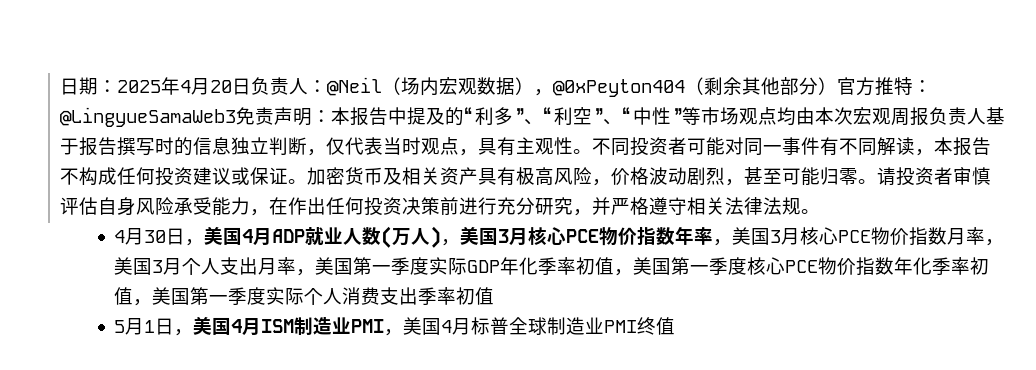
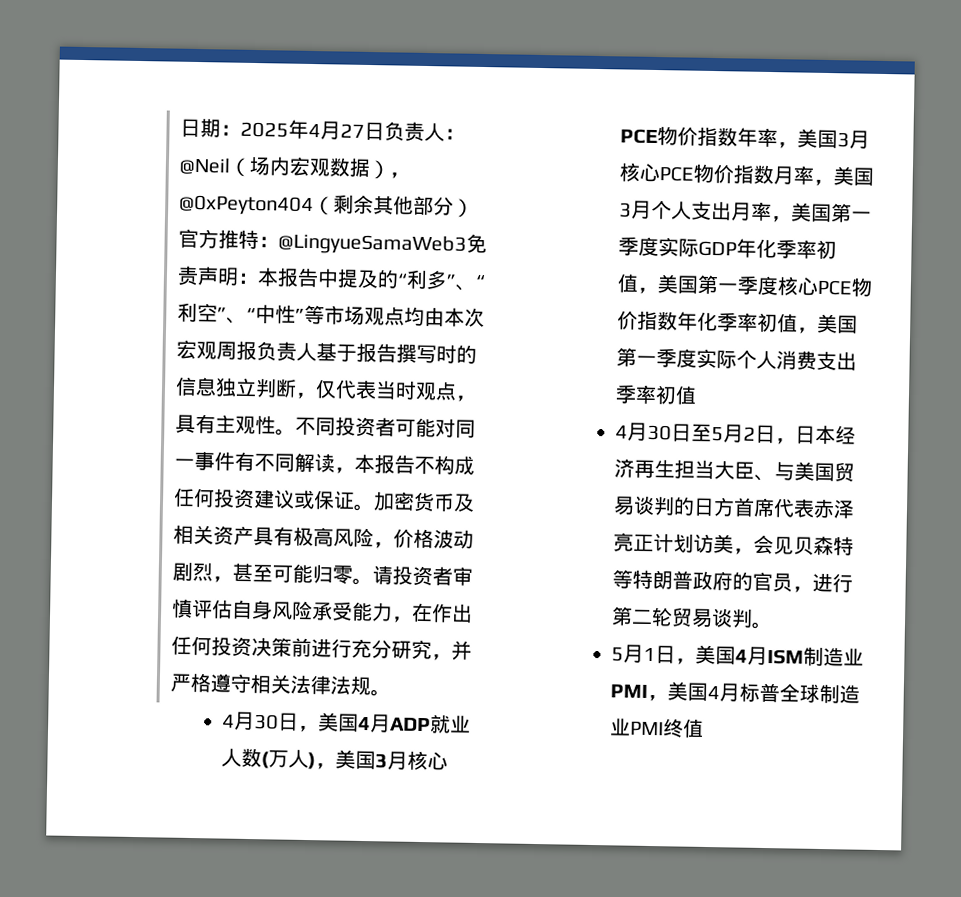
- 日期：2025年4月20日负责人：@Neil（场内宏观数据），@0xPeyton404（剩余其他部分）官方推特：@LingyueSamaWeb3免责声明：本报告中提及的“利多”、“利空”、“中性”等市场观点均由本次宏观周报负责人基于报告撰写时的信息独立判断，仅代表当时观点，具有主观性。
+ 日期：2025年4月27日负责人：@Neil（场内宏观数据），@0xPeyton404（剩余其他部分）官方推特：@LingyueSamaWeb3免责声明：本报告中提及的“利多”、“利空”、“中性”等市场观点均由本次宏观周报负责人基于报告撰写时的信息独立判断，仅代表当时观点，具有主观性。
+ 4月30日至5月2日，日本经济再生担当大臣、与美国贸易谈判的日方首席代表赤泽亮正计划访美，会见贝森特等特朗普政府的官员，进行第二轮贸易谈判。

